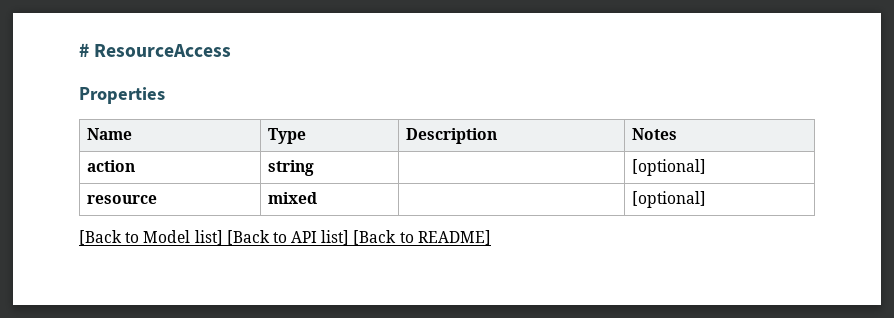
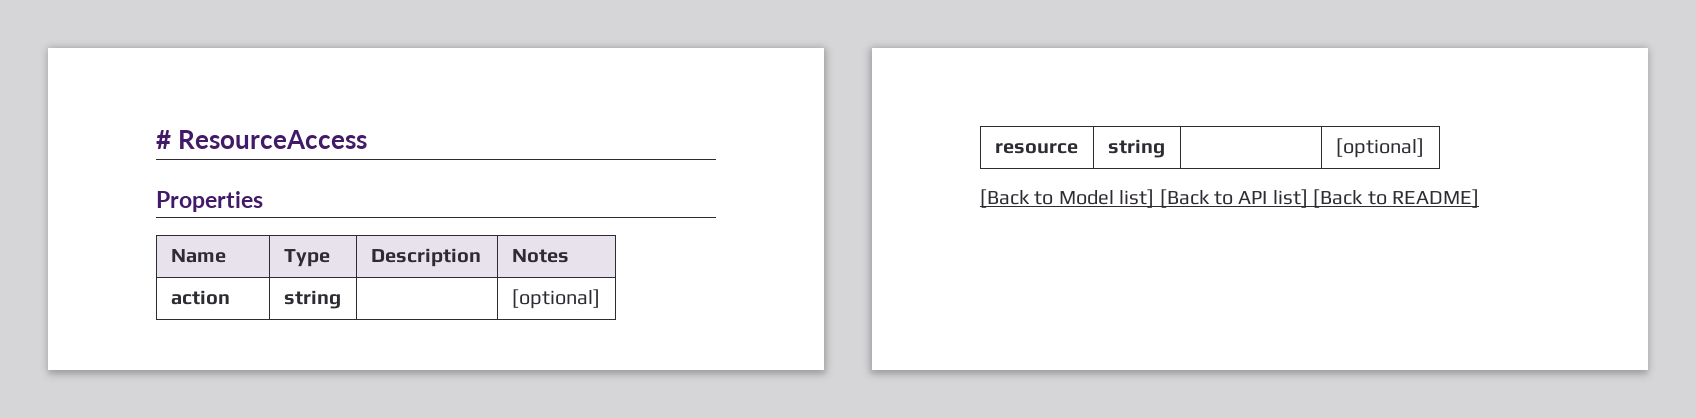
- resource | mixed | | [optional]
+ resource | string | | [optional]

